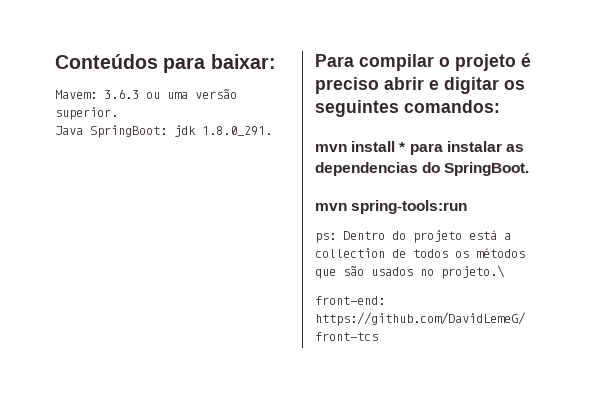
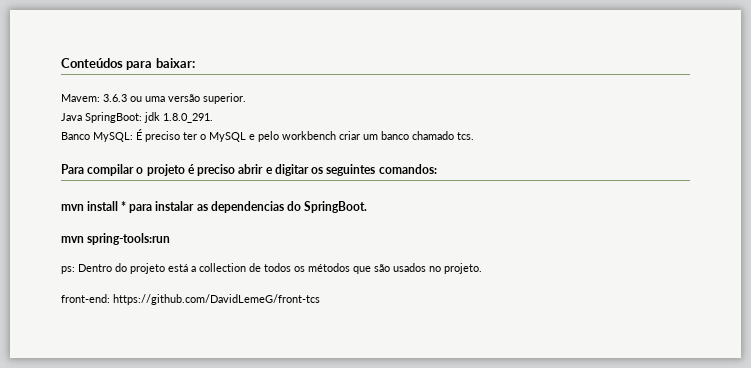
+ Banco MySQL: É preciso ter o MySQL e pelo workbench criar um banco chamado tcs.
- ps: Dentro do projeto está a collection de todos os métodos que são usados no projeto.\
+ ps: Dentro do projeto está a collection de todos os métodos que são usados no projeto.

